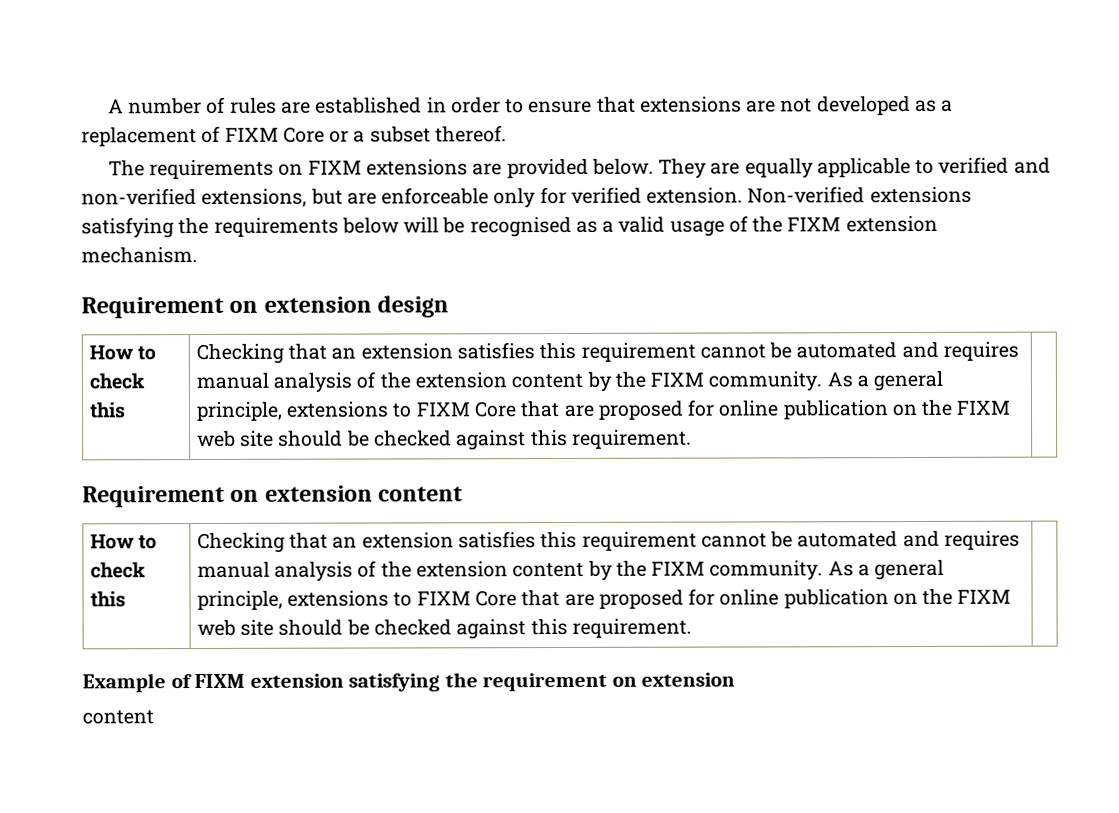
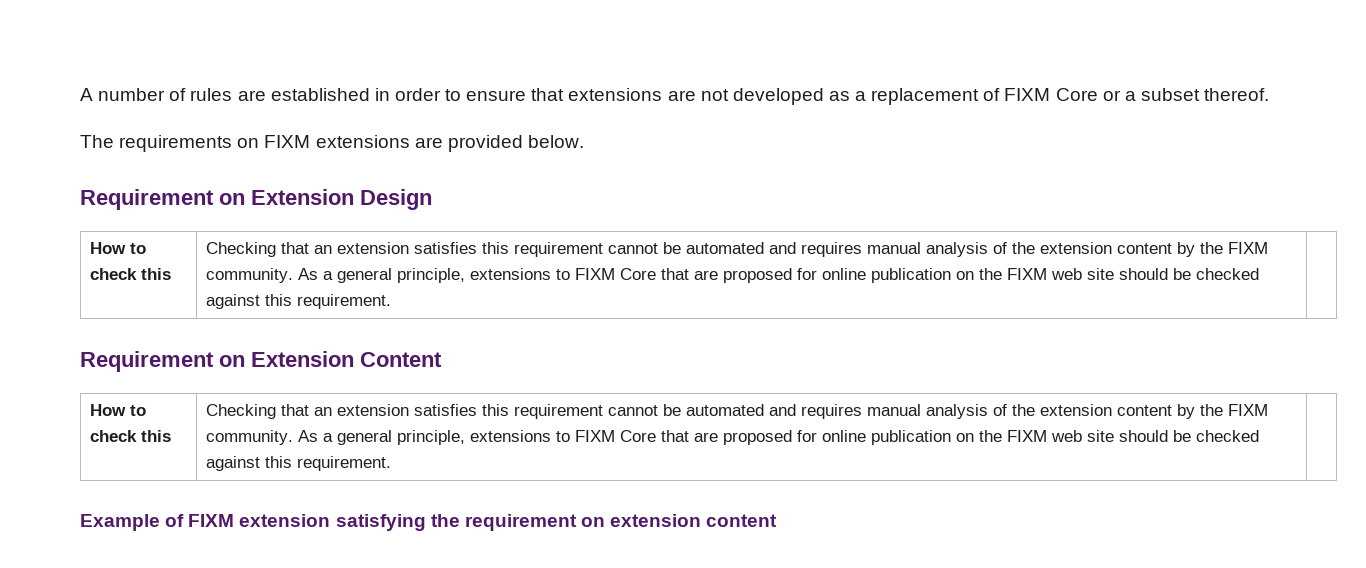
- The requirements on FIXM extensions are provided below. They are equally applicable to verified and non-verified extensions, but are enforceable only for verified extension. Non-verified extensions satisfying the requirements below will be recognised as a valid usage of the FIXM extension mechanism.
- Requirement on extension design
+ The requirements on FIXM extensions are provided below.
+ Requirement on Extension Design
- Requirement on extension content
+ Requirement on Extension Content
- Example of FIXM extension satisfying the requirement on extension
- content
+ Example of FIXM extension satisfying the requirement on extension content

